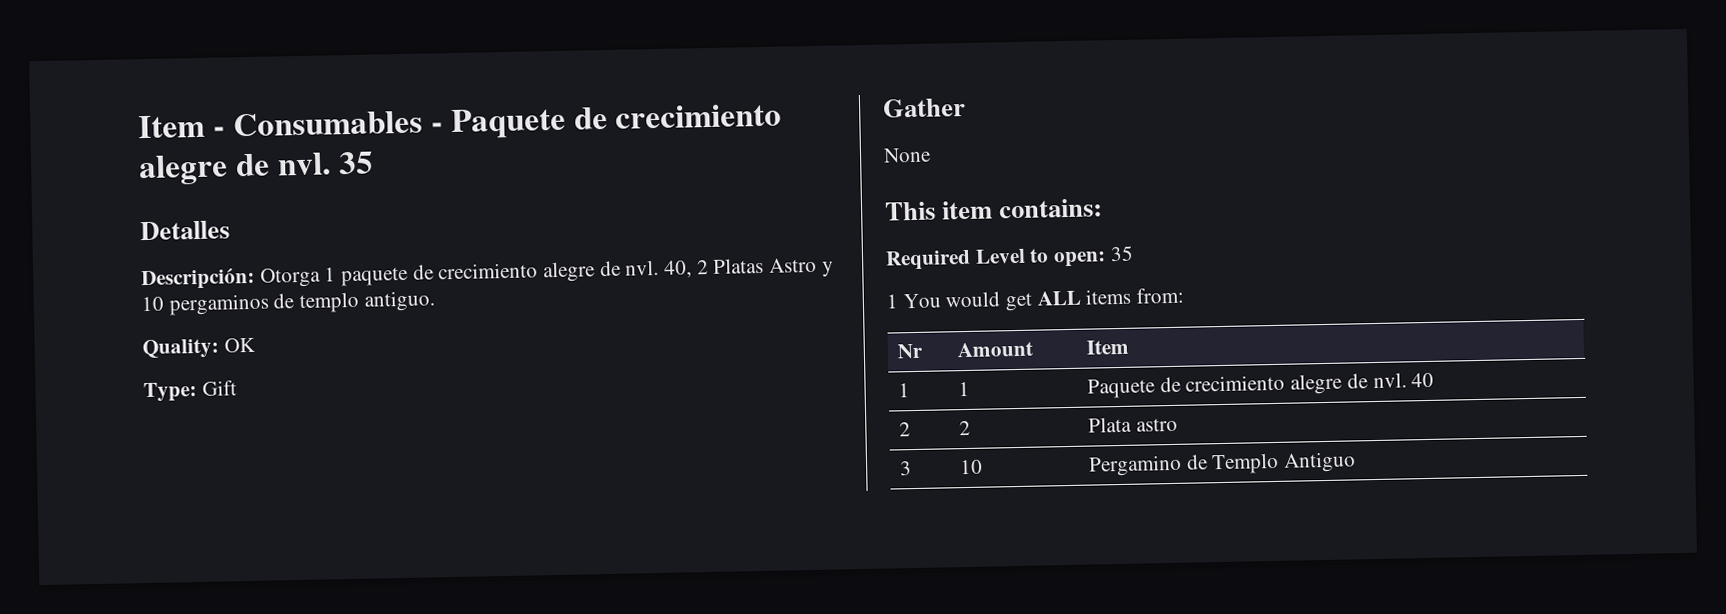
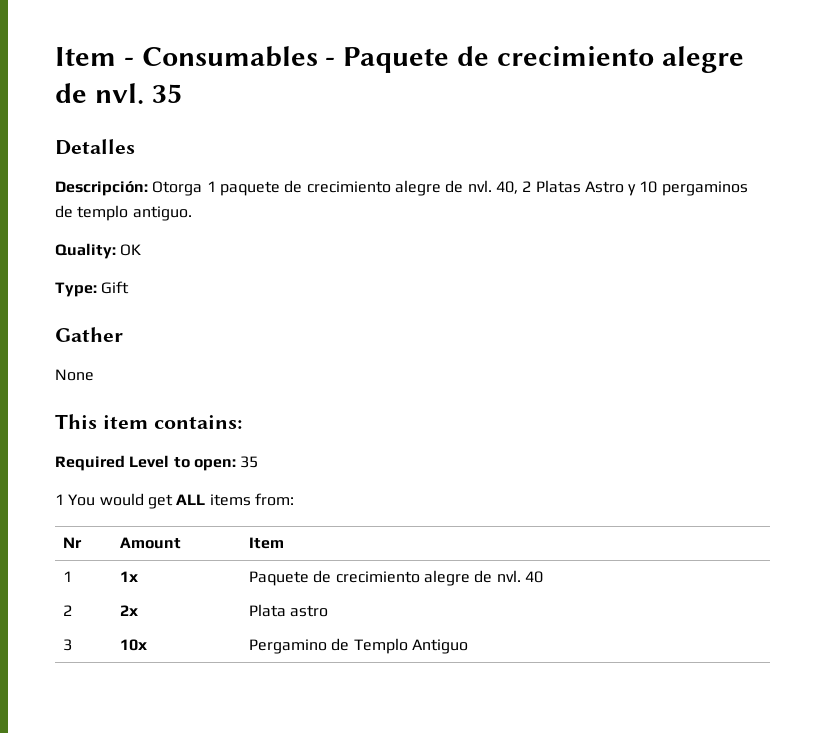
- 1 | 1 | Paquete de crecimiento alegre de nvl. 40
+ 1 | 1x | Paquete de crecimiento alegre de nvl. 40
- 2 | 2 | Plata astro
+ 2 | 2x | Plata astro
- 3 | 10 | Pergamino de Templo Antiguo
+ 3 | 10x | Pergamino de Templo Antiguo

